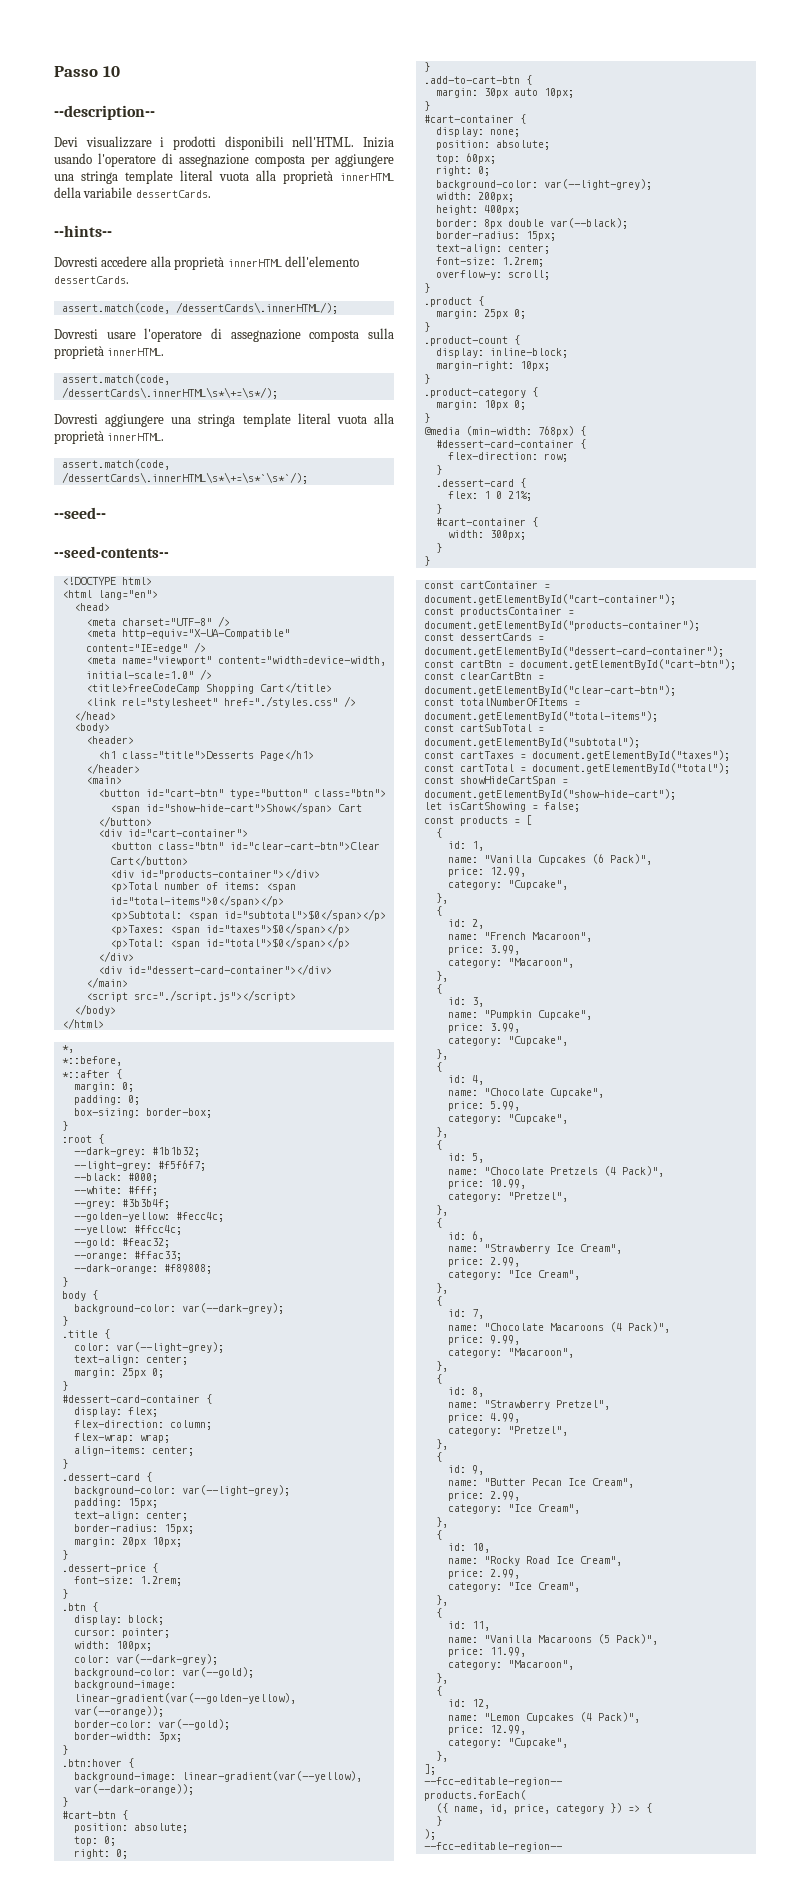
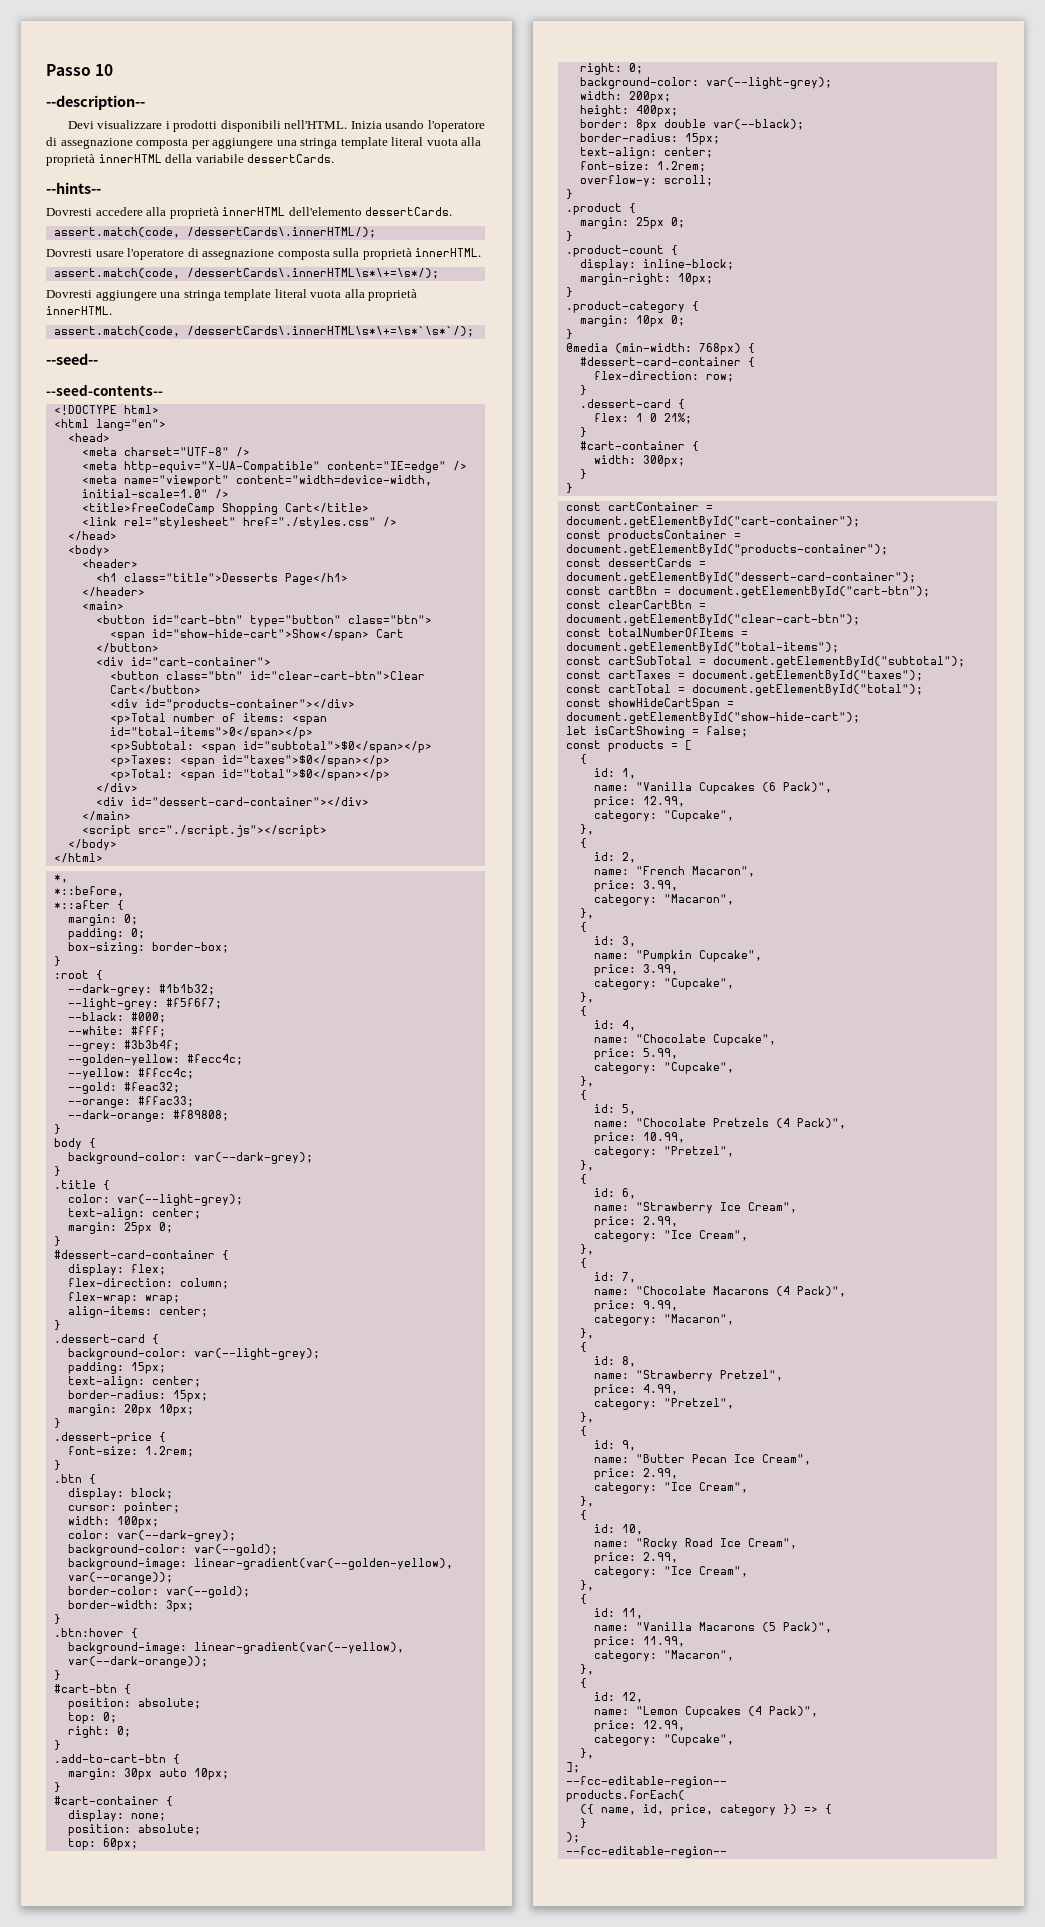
- name: "French Macaroon",
+ name: "French Macaron",
  price: 3.99,
- category: "Macaroon",
+ category: "Macaron",
- name: "Chocolate Macaroons (4 Pack)",
+ name: "Chocolate Macarons (4 Pack)",
  price: 9.99,
- category: "Macaroon",
+ category: "Macaron",
- name: "Vanilla Macaroons (5 Pack)",
+ name: "Vanilla Macarons (5 Pack)",
  price: 11.99,
- category: "Macaroon",
+ category: "Macaron",

